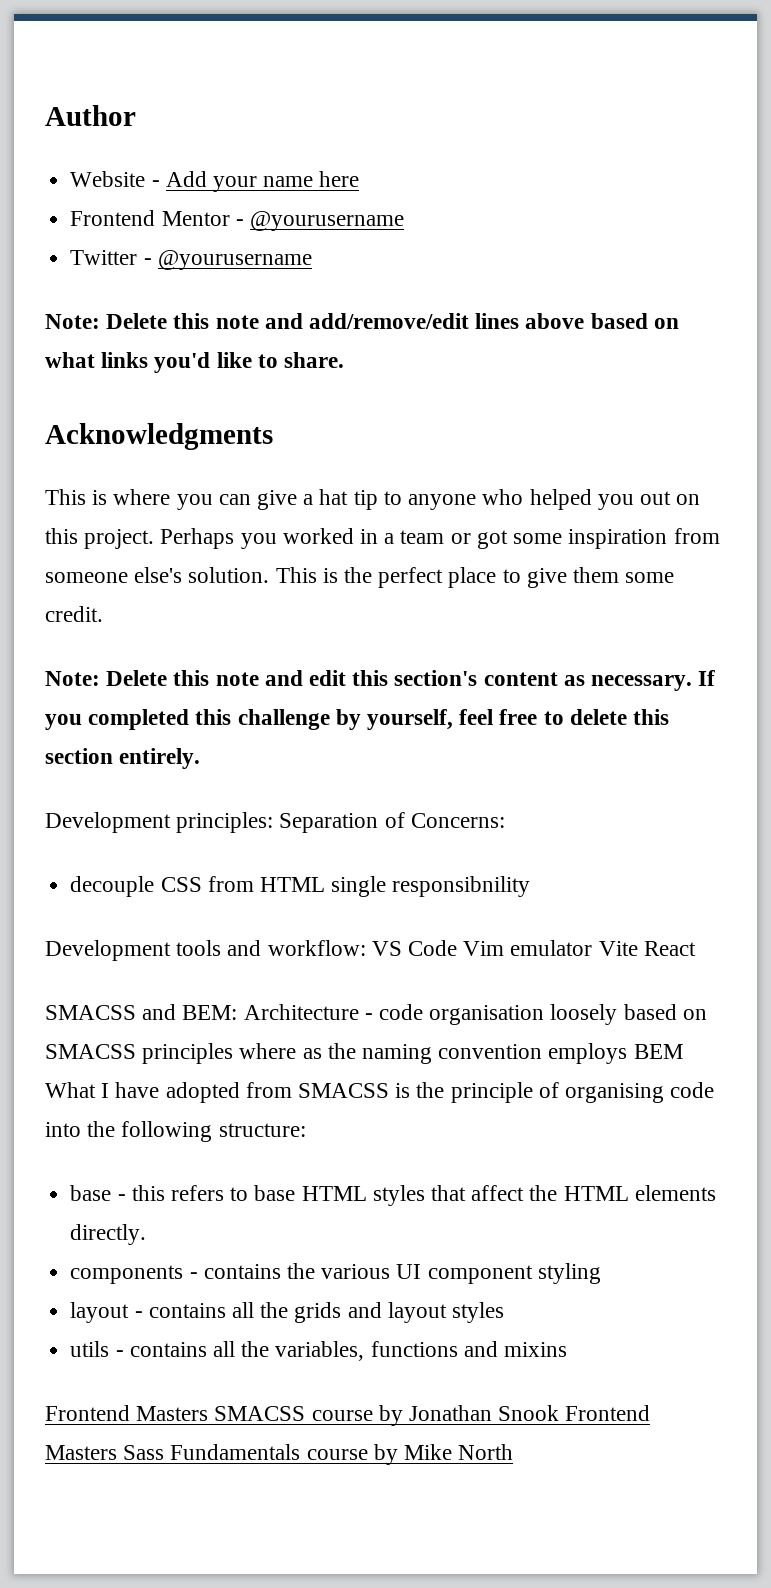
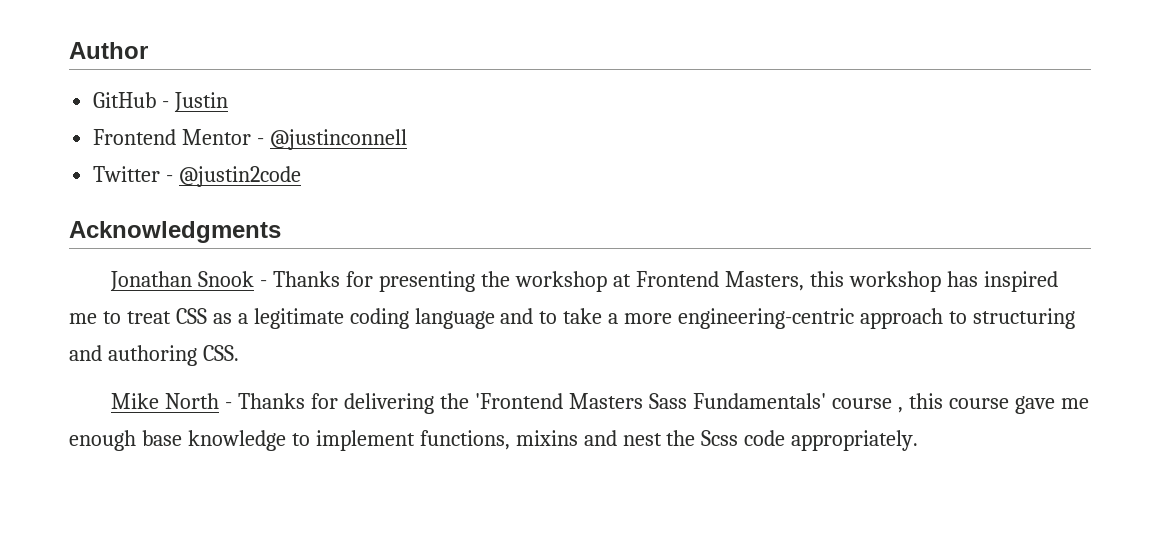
- Website - Add your name here
+ GitHub - Justin
- Frontend Mentor - @yourusername
+ Frontend Mentor - @justinconnell
- Twitter - @yourusername
- Note: Delete this note and add/remove/edit lines above based on what links you'd like to share.
+ Twitter - @justin2code
  Acknowledgments
- This is where you can give a hat tip to anyone who helped you out on this project. Perhaps you worked in a team or got some inspiration from someone else's solution. This is the perfect place to give them some credit.
- Note: Delete this note and edit this section's content as necessary. If you completed this challenge by yourself, feel free to delete this section entirely.
- Development principles: Separation of Concerns:
- decouple CSS from HTML single responsibnility
- Development tools and workflow: VS Code Vim emulator Vite React
- SMACSS and BEM: Architecture - code organisation loosely based on SMACSS principles where as the naming convention employs BEM What I have adopted from SMACSS is the principle of organising code into the following structure:
- base - this refers to base HTML styles that affect the HTML elements directly.
- components - contains the various UI component styling
- layout - contains all the grids and layout styles
- utils - contains all the variables, functions and mixins
- Frontend Masters SMACSS course by Jonathan Snook Frontend Masters Sass Fundamentals course by Mike North
+ Jonathan Snook - Thanks for presenting the workshop at Frontend Masters, this workshop has inspired me to treat CSS as a legitimate coding language and to take a more engineering-centric approach to structuring and authoring CSS.
+ Mike North - Thanks for delivering the 'Frontend Masters Sass Fundamentals' course , this course gave me enough base knowledge to implement functions, mixins and nest the Scss code appropriately.

